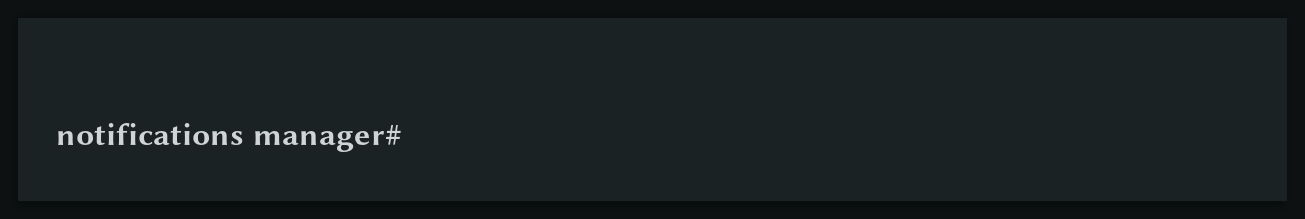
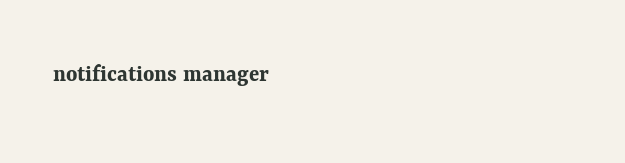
- notifications manager#
+ notifications manager

